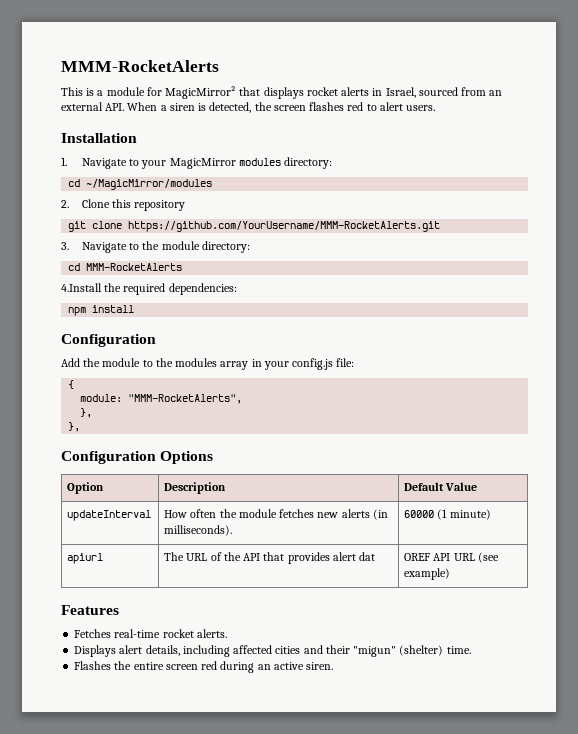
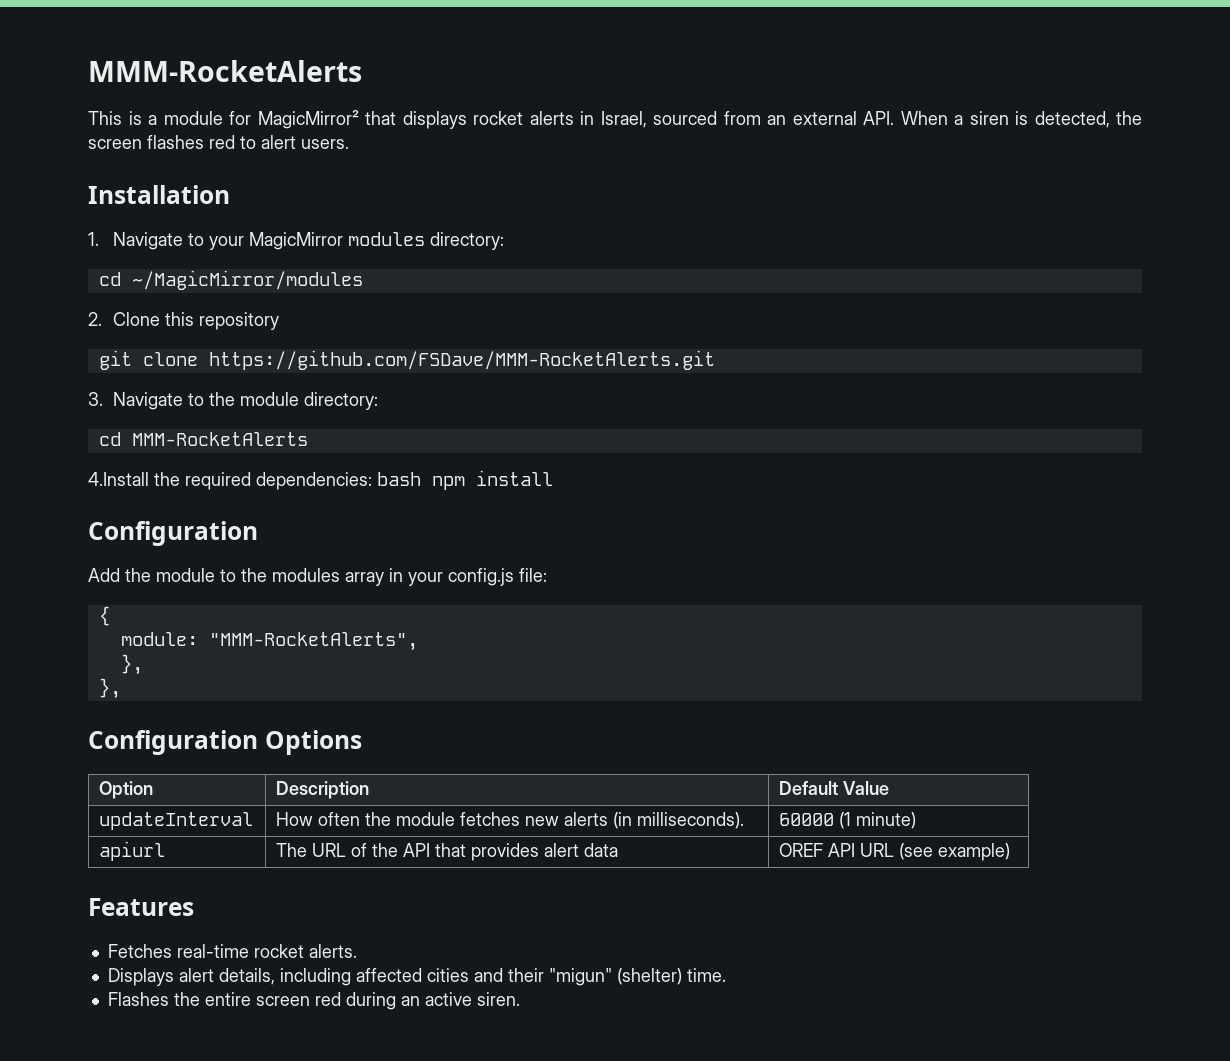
- git clone https://github.com/YourUsername/MMM-RocketAlerts.git
+ git clone https://github.com/FSDave/MMM-RocketAlerts.git
- 4.Install the required dependencies:
- npm install
+ 4.Install the required dependencies: bash npm install
- apiurl | The URL of the API that provides alert dat | OREF API URL (see example)
+ apiurl | The URL of the API that provides alert data | OREF API URL (see example)

